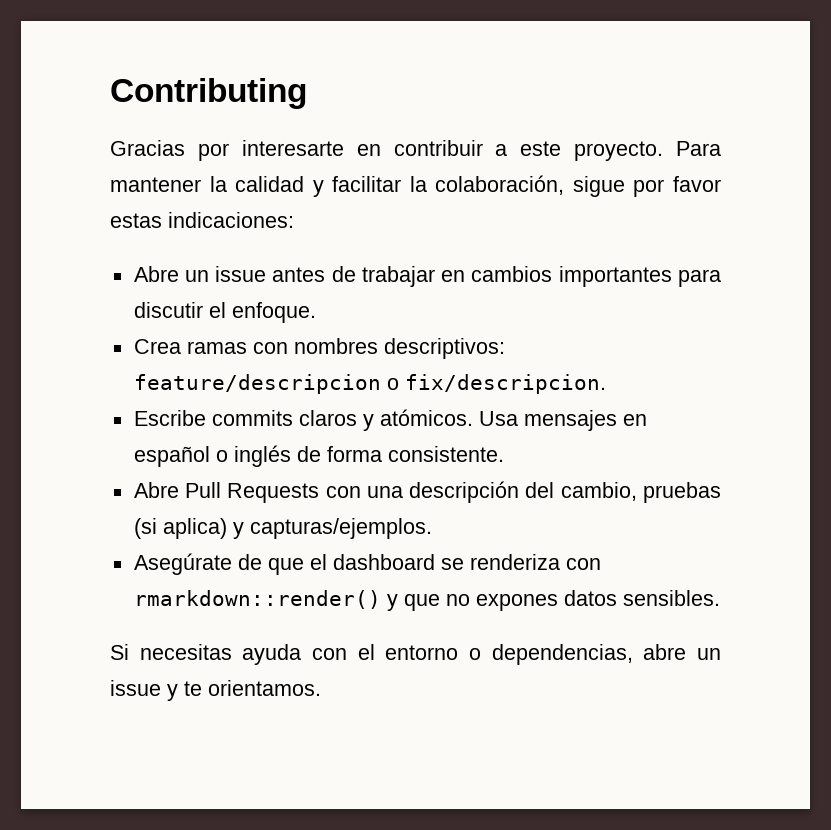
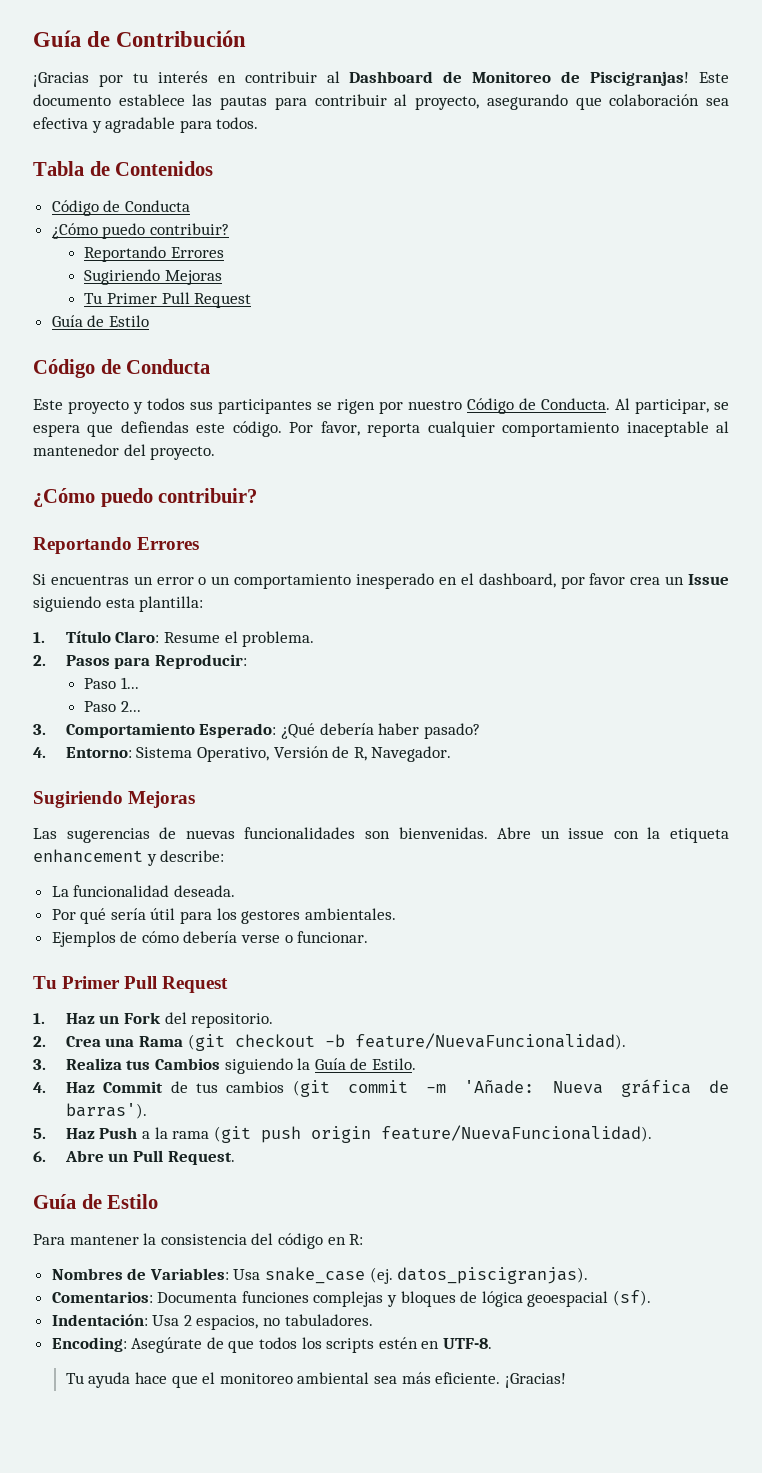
- Contributing
- Gracias por interesarte en contribuir a este proyecto. Para mantener la calidad y facilitar la colaboración, sigue por favor estas indicaciones:
- Abre un issue antes de trabajar en cambios importantes para discutir el enfoque.
- Crea ramas con nombres descriptivos: feature/descripcion o fix/descripcion.
- Escribe commits claros y atómicos. Usa mensajes en español o inglés de forma consistente.
- Abre Pull Requests con una descripción del cambio, pruebas (si aplica) y capturas/ejemplos.
- Asegúrate de que el dashboard se renderiza con rmarkdown::render() y que no expones datos sensibles.
- Si necesitas ayuda con el entorno o dependencias, abre un issue y te orientamos.
+ Guía de Contribución
+ ¡Gracias por tu interés en contribuir al Dashboard de Monitoreo de Piscigranjas! Este documento establece las pautas para contribuir al proyecto, asegurando que colaboración sea efectiva y agradable para todos.
+ Tabla de Contenidos
+ Código de Conducta
+ ¿Cómo puedo contribuir?
+ Reportando Errores
+ Sugiriendo Mejoras
+ Tu Primer Pull Request
+ Guía de Estilo
+ Código de Conducta
+ Este proyecto y todos sus participantes se rigen por nuestro Código de Conducta. Al participar, se espera que defiendas este código. Por favor, reporta cualquier comportamiento inaceptable al mantenedor del proyecto.
+ ¿Cómo puedo contribuir?
+ Reportando Errores
+ Si encuentras un error o un comportamiento inesperado en el dashboard, por favor crea un Issue siguiendo esta plantilla:
+ 1. Título Claro: Resume el problema.
+ 2. Pasos para Reproducir:
+ Paso 1...
+ Paso 2...
+ 3. Comportamiento Esperado: ¿Qué debería haber pasado?
+ 4. Entorno: Sistema Operativo, Versión de R, Navegador.
+ Sugiriendo Mejoras
+ Las sugerencias de nuevas funcionalidades son bienvenidas. Abre un issue con la etiqueta enhancement y describe:
+ La funcionalidad deseada.
+ Por qué sería útil para los gestores ambientales.
+ Ejemplos de cómo debería verse o funcionar.
+ Tu Primer Pull Request
+ 1. Haz un Fork del repositorio.
+ 2. Crea una Rama (git checkout -b feature/NuevaFuncionalidad).
+ 3. Realiza tus Cambios siguiendo la Guía de Estilo.
+ 4. Haz Commit de tus cambios (git commit -m 'Añade: Nueva gráfica de barras').
+ 5. Haz Push a la rama (git push origin feature/NuevaFuncionalidad).
+ 6. Abre un Pull Request.
+ Guía de Estilo
+ Para mantener la consistencia del código en R:
+ Nombres de Variables: Usa snake_case (ej. datos_piscigranjas).
+ Comentarios: Documenta funciones complejas y bloques de lógica geoespacial (sf).
+ Indentación: Usa 2 espacios, no tabuladores.
+ Encoding: Asegúrate de que todos los scripts estén en UTF-8.
+ Tu ayuda hace que el monitoreo ambiental sea más eficiente. ¡Gracias!

